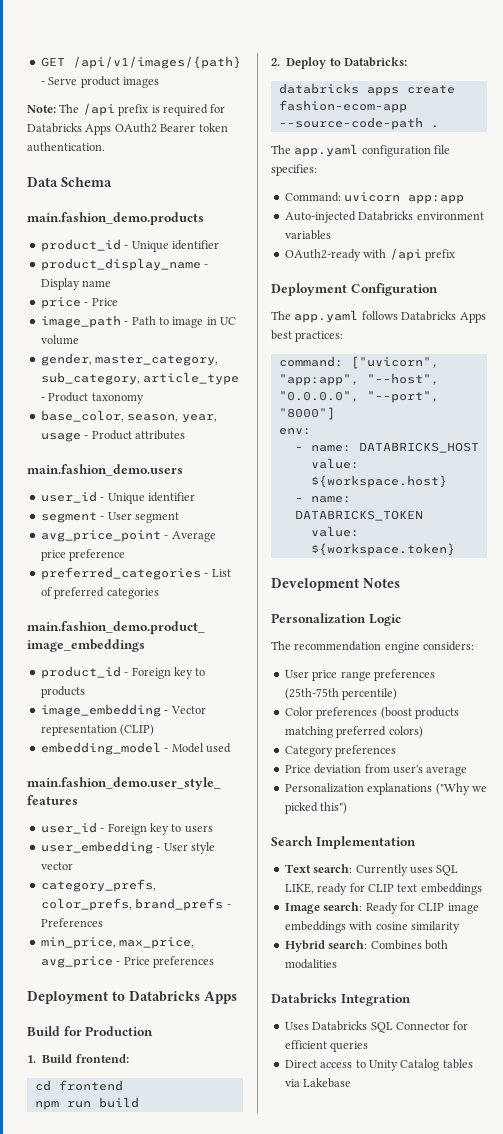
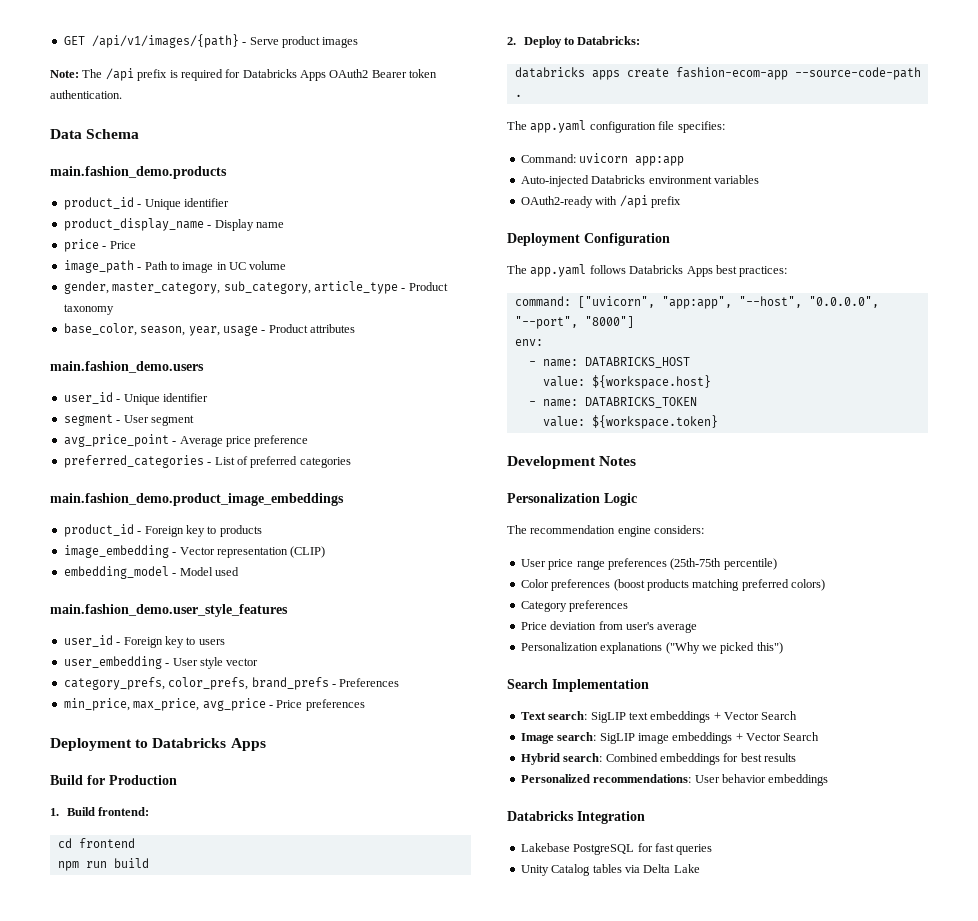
- Text search: Currently uses SQL LIKE, ready for CLIP text embeddings
+ Text search: SigLIP text embeddings + Vector Search
- Image search: Ready for CLIP image embeddings with cosine similarity
- Hybrid search: Combines both modalities
+ Image search: SigLIP image embeddings + Vector Search
+ Hybrid search: Combined embeddings for best results
+ Personalized recommendations: User behavior embeddings
  Databricks Integration
- Uses Databricks SQL Connector for efficient queries
- Direct access to Unity Catalog tables via Lakebase
+ Lakebase PostgreSQL for fast queries
+ Unity Catalog tables via Delta Lake

